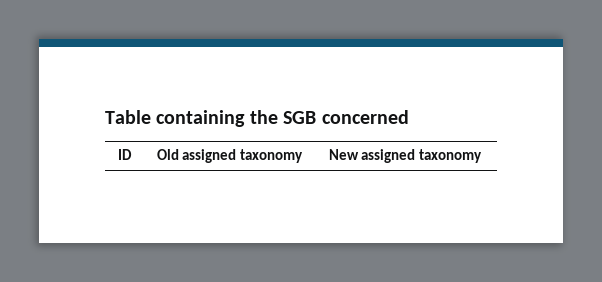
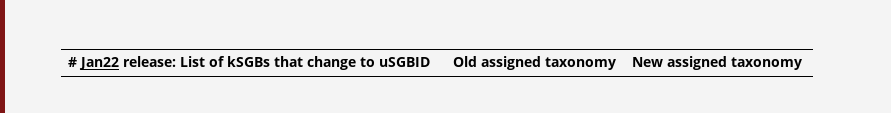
- Table containing the SGB concerned
- ID | Old assigned taxonomy | New assigned taxonomy
+ # Jan22 release: List of kSGBs that change to uSGBID | Old assigned taxonomy | New assigned taxonomy

